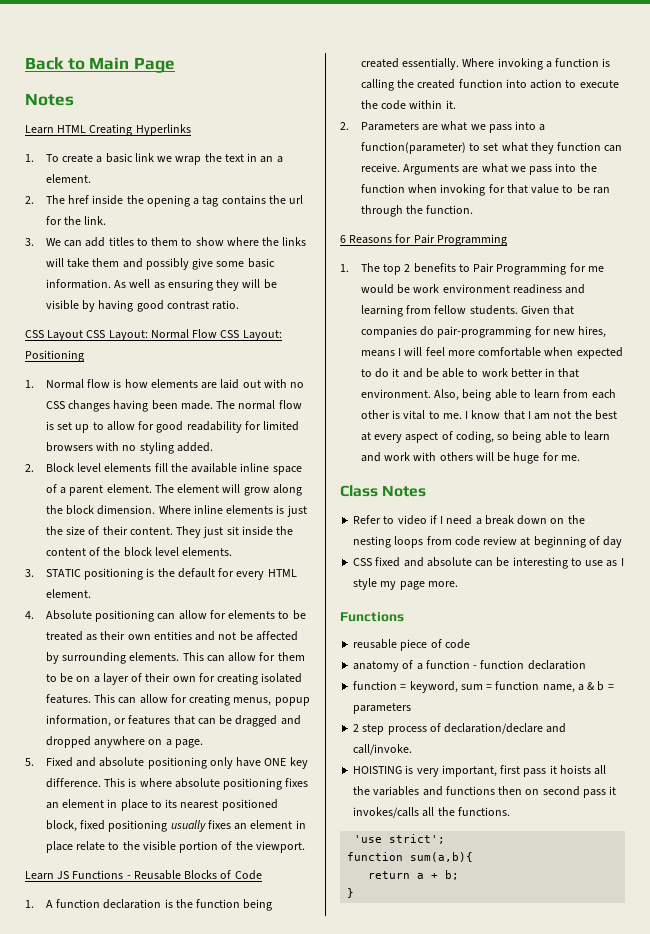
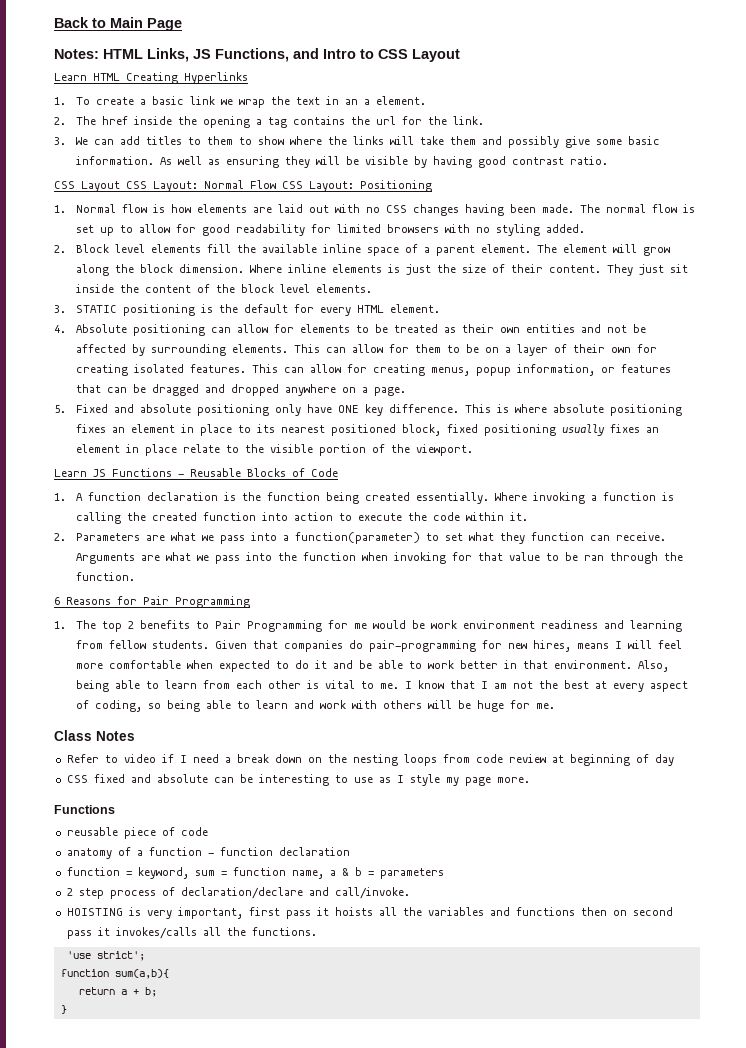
  Back to Main Page
- Notes
+ Notes: HTML Links, JS Functions, and Intro to CSS Layout

